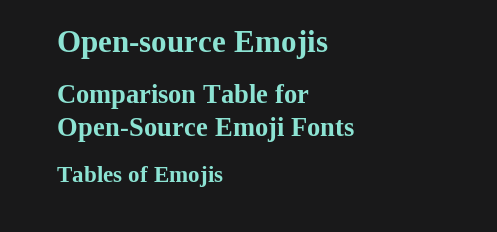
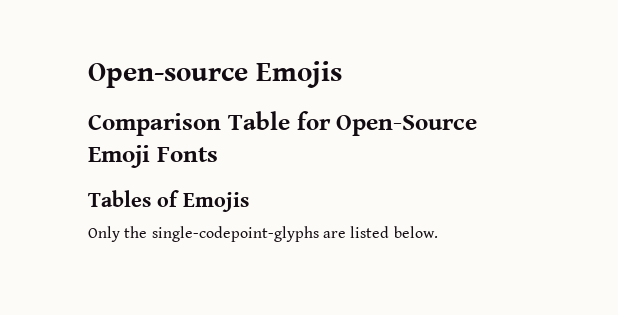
+ Only the single-codepoint-glyphs are listed below.

